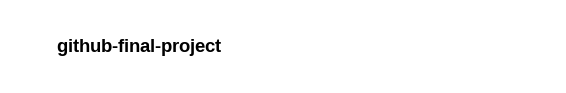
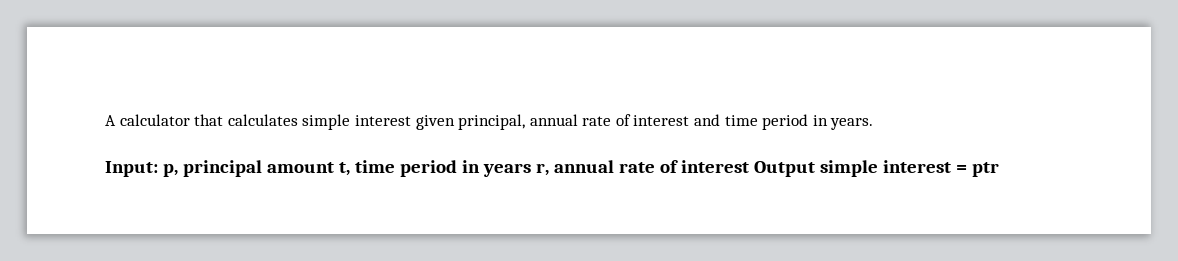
- github-final-project
+ A calculator that calculates simple interest given principal, annual rate of interest and time period in years.
+ Input: p, principal amount t, time period in years r, annual rate of interest Output simple interest = ptr

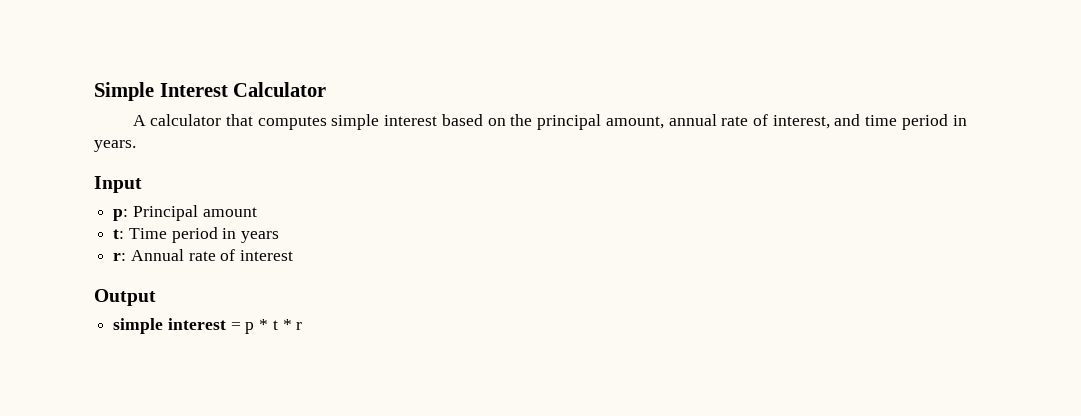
+ Simple Interest Calculator
- A calculator that calculates simple interest given principal, annual rate of interest and time period in years.
+ A calculator that computes simple interest based on the principal amount, annual rate of interest, and time period in years.
- Input: p, principal amount t, time period in years r, annual rate of interest Output simple interest = ptr
+ Input
+ p: Principal amount
+ t: Time period in years
+ r: Annual rate of interest
+ Output
+ simple interest = p * t * r

